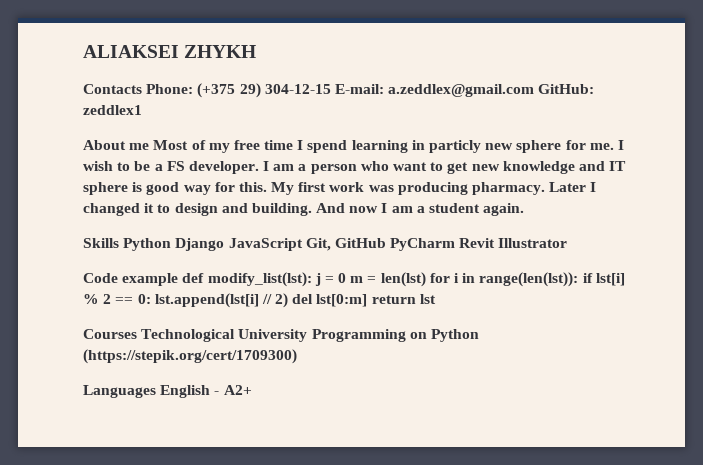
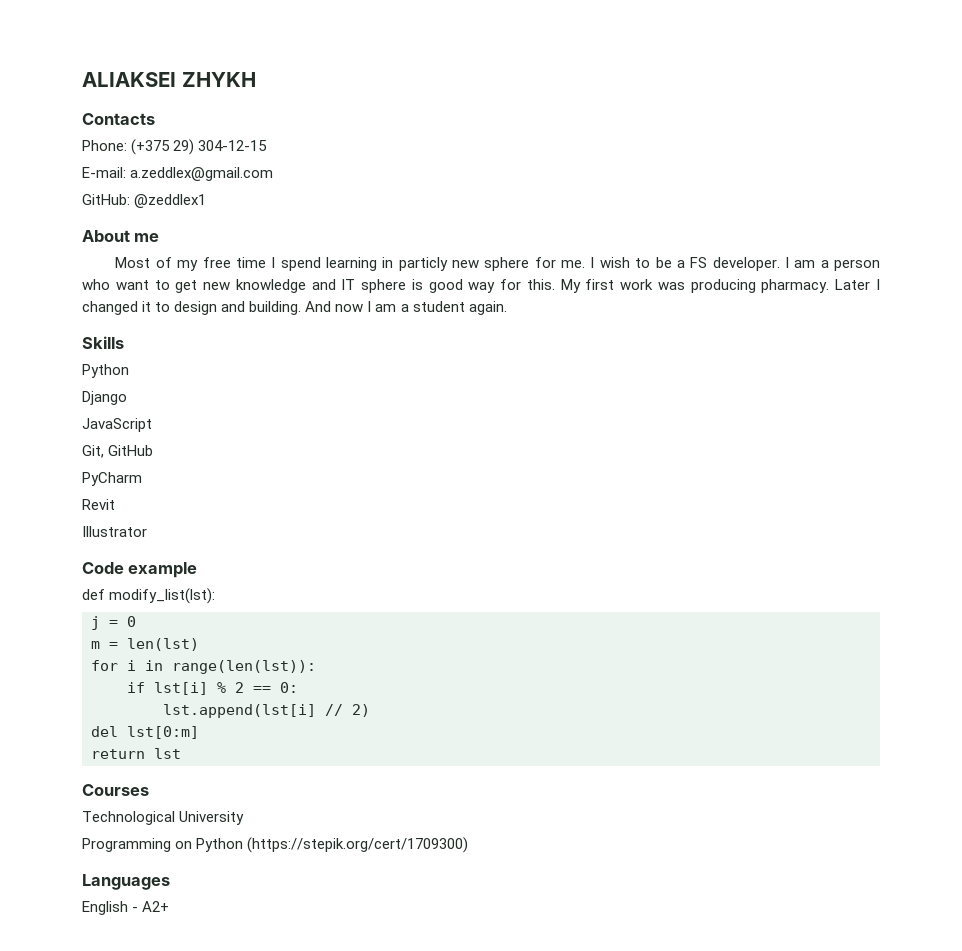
- Contacts Phone: (+375 29) 304-12-15 E-mail: a.zeddlex@gmail.com GitHub: zeddlex1
+ Contacts
+ Phone: (+375 29) 304-12-15
+ E-mail: a.zeddlex@gmail.com
+ GitHub: @zeddlex1
- About me Most of my free time I spend learning in particly new sphere for me.
+ About me
+ Most of my free time I spend learning in particly new sphere for me.
- Skills Python Django JavaScript Git, GitHub PyCharm Revit Illustrator
+ Skills
+ Python
+ Django
+ JavaScript
+ Git, GitHub
+ PyCharm
+ Revit
+ Illustrator
- Code example def modify_list(lst): j = 0 m = len(lst) for i in range(len(lst)): if lst[i] % 2 == 0: lst.append(lst[i] // 2) del lst[0:m] return lst
+ Code example
+ def modify_list(lst):
+ j = 0
+ m = len(lst)
+ for i in range(len(lst)):
+ if lst[i] % 2 == 0:
+ lst.append(lst[i] // 2)
+ del lst[0:m]
+ return lst
- Courses Technological University Programming on Python (https://stepik.org/cert/1709300)
+ Courses
+ Technological University
+ Programming on Python (https://stepik.org/cert/1709300)
- Languages English - A2+
+ Languages
+ English - A2+

